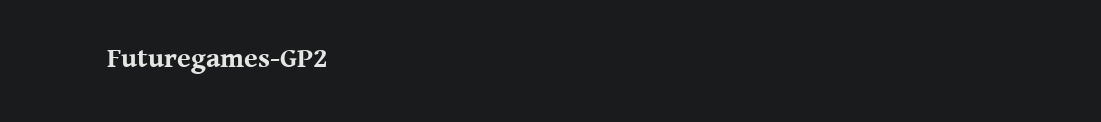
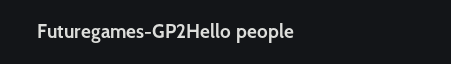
- Futuregames-GP2
+ Futuregames-GP2Hello people

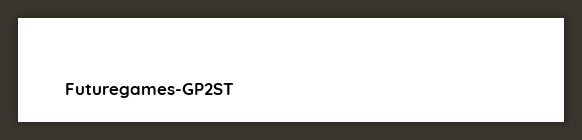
- Futuregames-GP2Hello people
+ Futuregames-GP2ST

